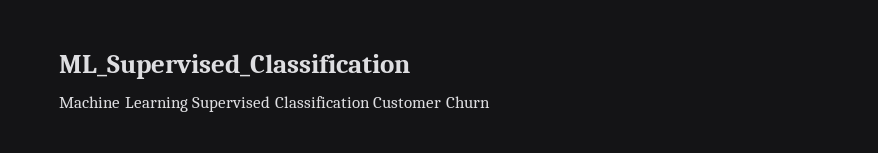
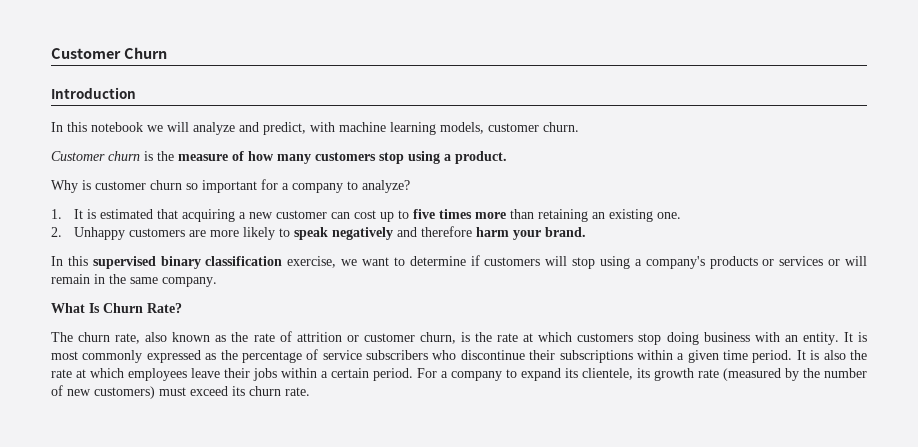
- ML_Supervised_Classification
- Machine Learning Supervised Classification Customer Churn
+ Customer Churn
+ Introduction
+ In this notebook we will analyze and predict, with machine learning models, customer churn.
+ Customer churn is the measure of how many customers stop using a product.
+ Why is customer churn so important for a company to analyze?
+ 1. It is estimated that acquiring a new customer can cost up to five times more than retaining an existing one.
+ 2. Unhappy customers are more likely to speak negatively and therefore harm your brand.
+ In this supervised binary classification exercise, we want to determine if customers will stop using a company's products or services or will remain in the same company.
+ What Is Churn Rate?
+ The churn rate, also known as the rate of attrition or customer churn, is the rate at which customers stop doing business with an entity. It is most commonly expressed as the percentage of service subscribers who discontinue their subscriptions within a given time period. It is also the rate at which employees leave their jobs within a certain period. For a company to expand its clientele, its growth rate (measured by the number of new customers) must exceed its churn rate.

